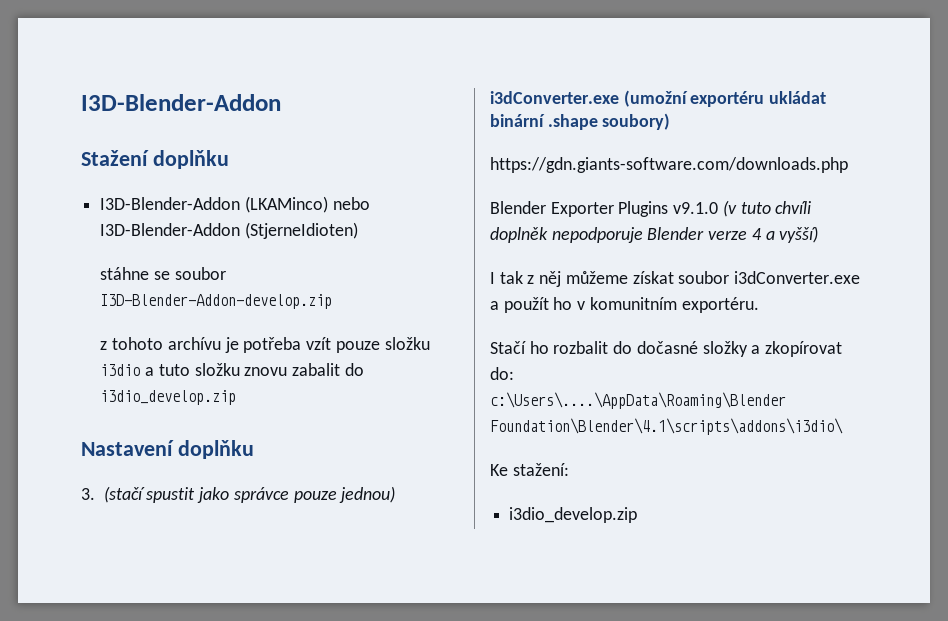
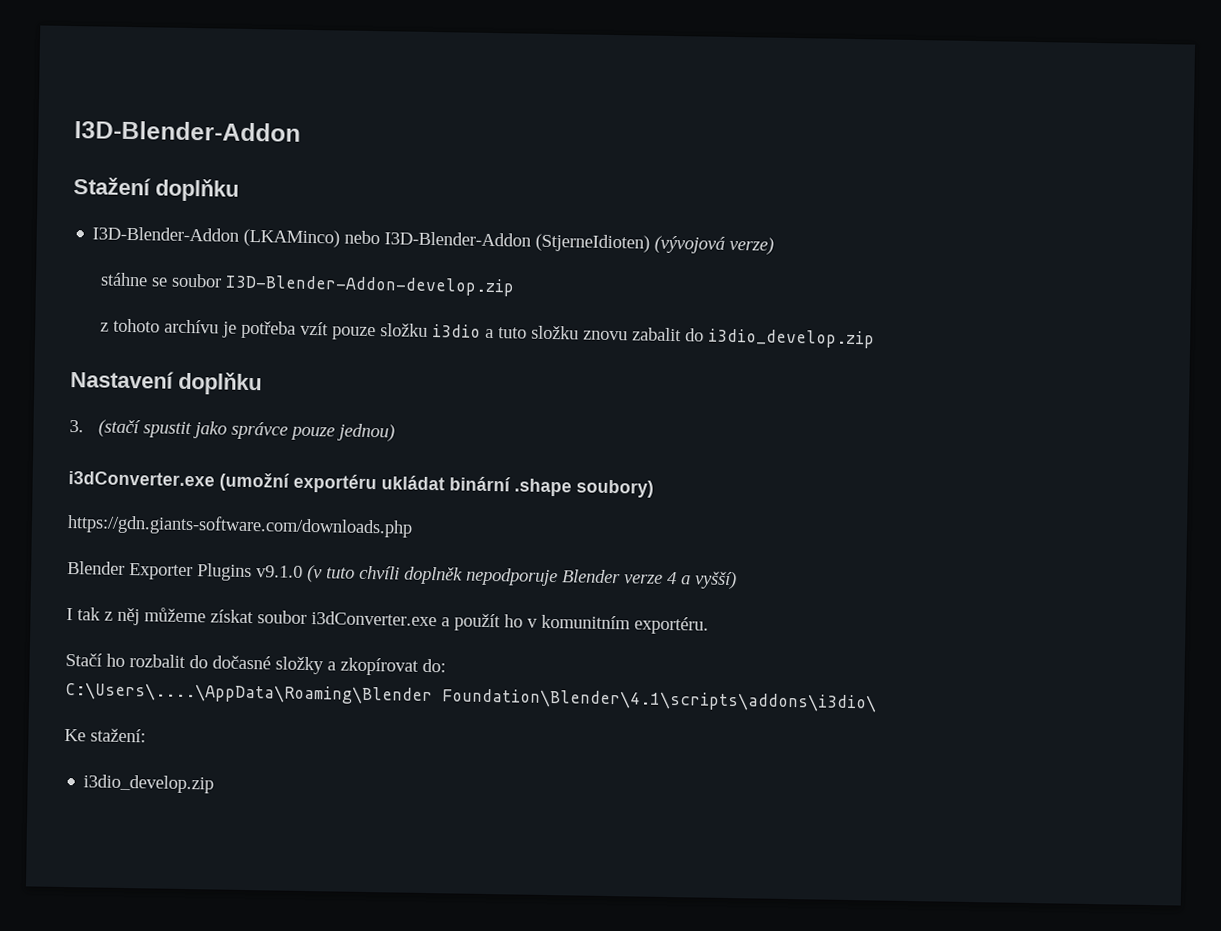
- I3D-Blender-Addon (LKAMinco) nebo I3D-Blender-Addon (StjerneIdioten)
+ I3D-Blender-Addon (LKAMinco) nebo I3D-Blender-Addon (StjerneIdioten) (vývojová verze)
- c:\Users\....\AppData\Roaming\Blender Foundation\Blender\4.1\scripts\addons\i3dio\
+ C:\Users\....\AppData\Roaming\Blender Foundation\Blender\4.1\scripts\addons\i3dio\

